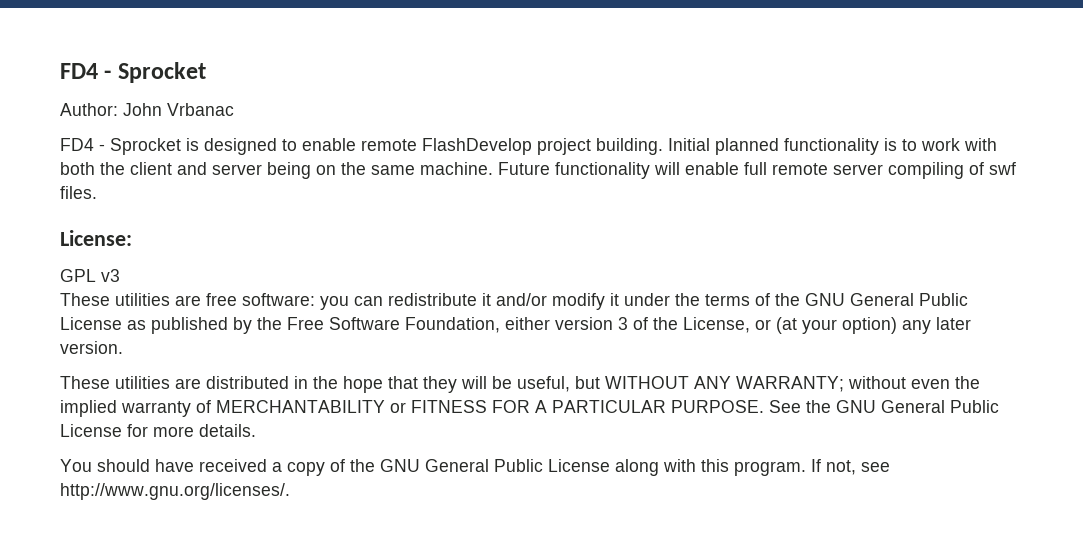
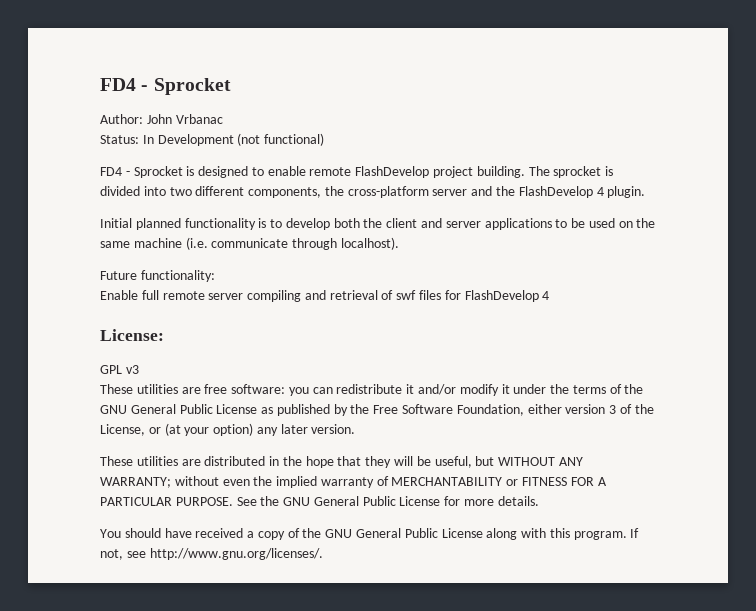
+ Status: In Development (not functional)
- FD4 - Sprocket is designed to enable remote FlashDevelop project building. Initial planned functionality is to work with both the client and server being on the same machine. Future functionality will enable full remote server compiling of swf files.
+ FD4 - Sprocket is designed to enable remote FlashDevelop project building. The sprocket is divided into two different components, the cross-platform server and the FlashDevelop 4 plugin.
+ Initial planned functionality is to develop both the client and server applications to be used on the same machine (i.e. communicate through localhost).
+ Future functionality:
+ Enable full remote server compiling and retrieval of swf files for FlashDevelop 4

